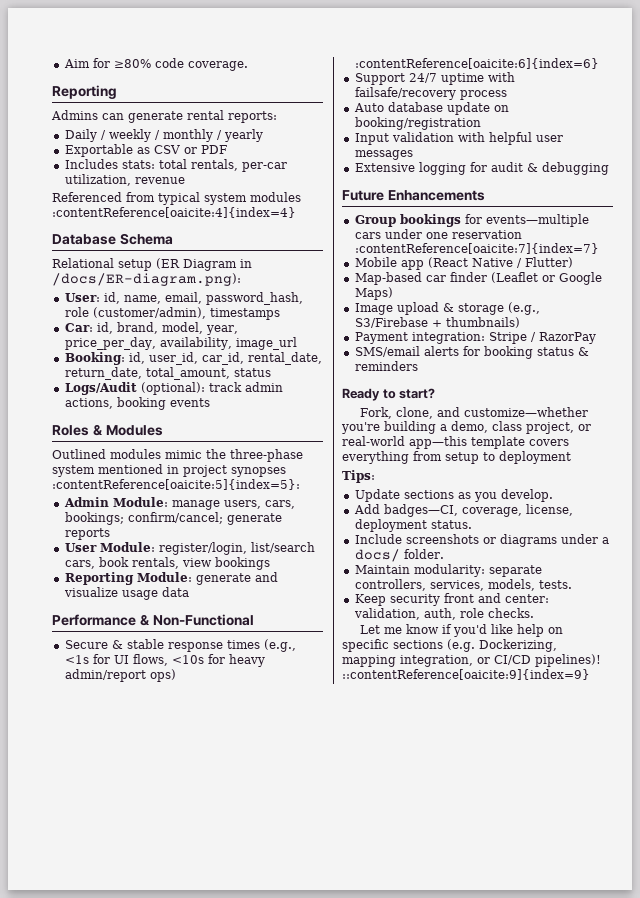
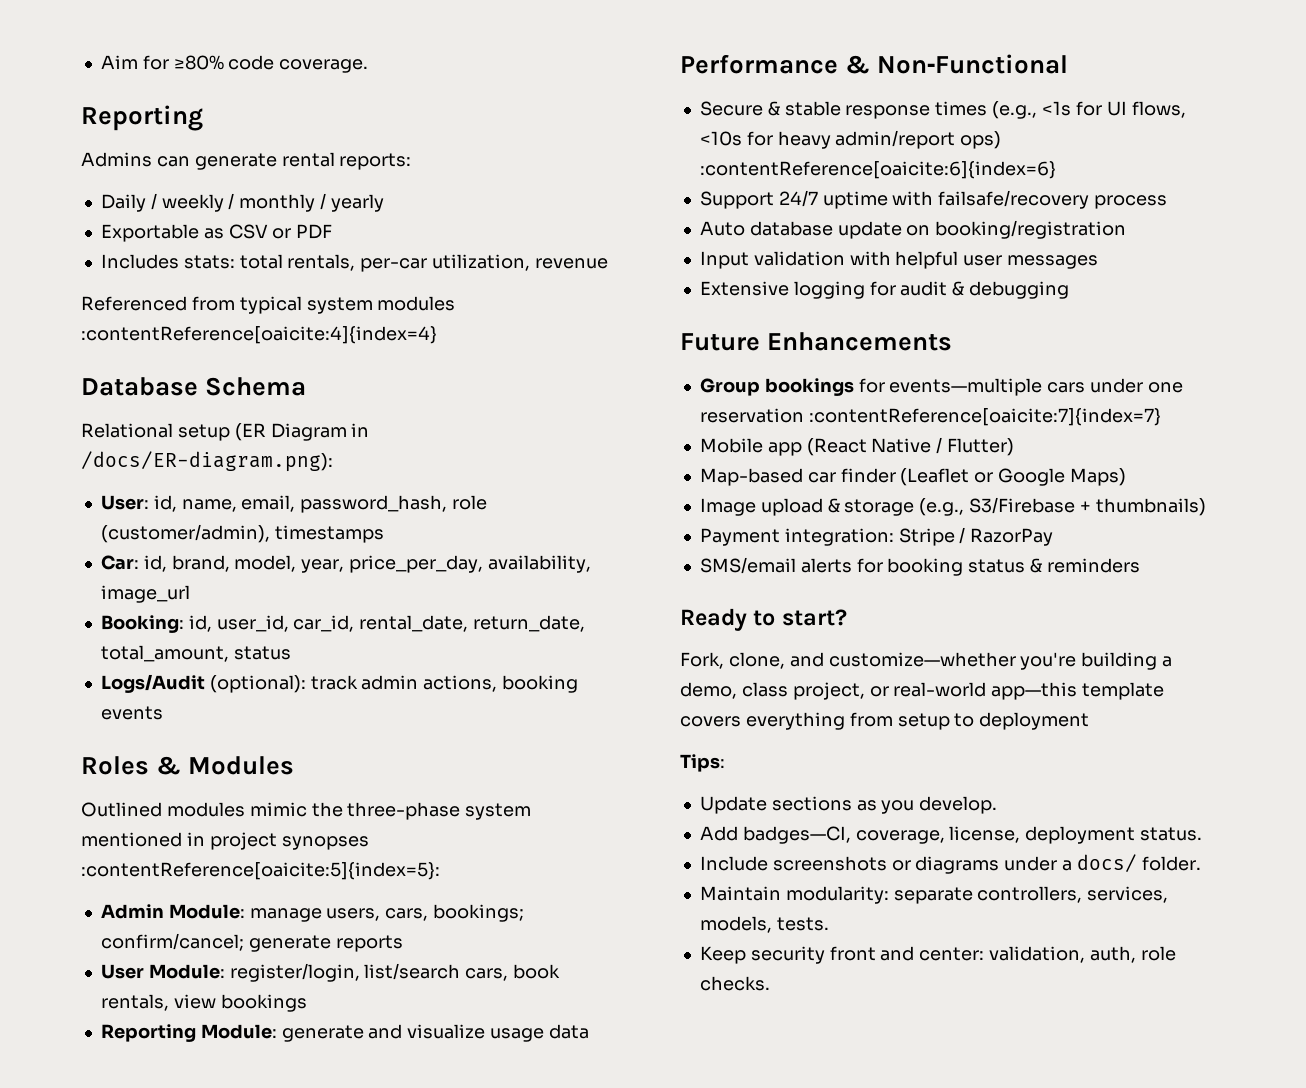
- Let me know if you'd like help on specific sections (e.g. Dockerizing, mapping integration, or CI/CD pipelines)! ::contentReference[oaicite:9]{index=9}

